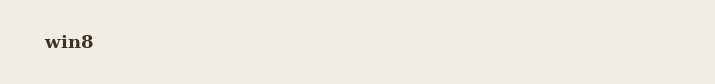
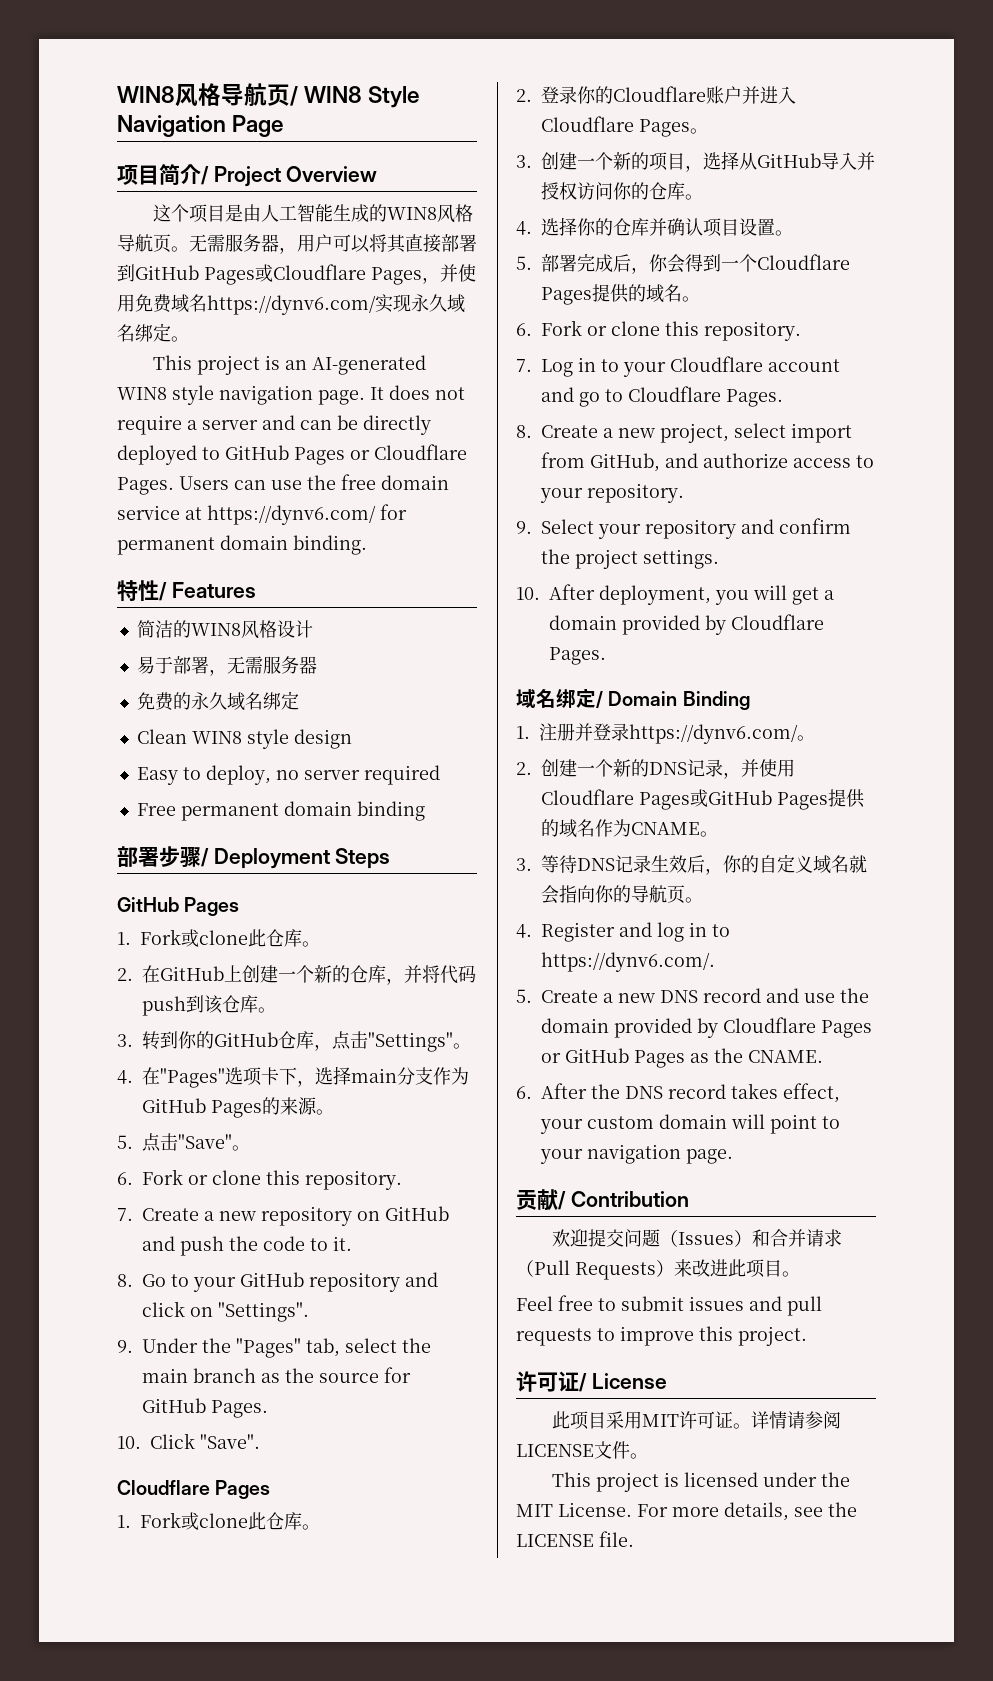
- win8
+ WIN8风格导航页/ WIN8 Style Navigation Page
+ 项目简介/ Project Overview
+ 这个项目是由人工智能生成的WIN8风格导航页。无需服务器，用户可以将其直接部署到GitHub Pages或Cloudflare Pages，并使用免费域名https://dynv6.com/实现永久域名绑定。
+ This project is an AI-generated WIN8 style navigation page. It does not require a server and can be directly deployed to GitHub Pages or Cloudflare Pages. Users can use the free domain service at https://dynv6.com/ for permanent domain binding.
+ 特性/ Features
+ 简洁的WIN8风格设计
+ 易于部署，无需服务器
+ 免费的永久域名绑定
+ Clean WIN8 style design
+ Easy to deploy, no server required
+ Free permanent domain binding
+ 部署步骤/ Deployment Steps
+ GitHub Pages
+ 1. Fork或clone此仓库。
+ 2.在GitHub上创建一个新的仓库，并将代码push到该仓库。
+ 3.转到你的GitHub仓库，点击"Settings"。
+ 4.在"Pages"选项卡下，选择main分支作为GitHub Pages的来源。
+ 5.点击"Save"。
+ 6. Fork or clone this repository.
+ 7. Create a new repository on GitHub and push the code to it.
+ 8. Go to your GitHub repository and click on "Settings".
+ 9. Under the "Pages" tab, select the main branch as the source for GitHub Pages.
+ 10. Click "Save".
+ Cloudflare Pages
+ 1. Fork或clone此仓库。
+ 2.登录你的Cloudflare账户并进入Cloudflare Pages。
+ 3.创建一个新的项目，选择从GitHub导入并授权访问你的仓库。
+ 4.选择你的仓库并确认项目设置。
+ 5.部署完成后，你会得到一个Cloudflare Pages提供的域名。
+ 6. Fork or clone this repository.
+ 7. Log in to your Cloudflare account and go to Cloudflare Pages.
+ 8. Create a new project, select import from GitHub, and authorize access to your repository.
+ 9. Select your repository and confirm the project settings.
+ 10. After deployment, you will get a domain provided by Cloudflare Pages.
+ 域名绑定/ Domain Binding
+ 1.注册并登录https://dynv6.com/。
+ 2.创建一个新的DNS记录，并使用Cloudflare Pages或GitHub Pages提供的域名作为CNAME。
+ 3.等待DNS记录生效后，你的自定义域名就会指向你的导航页。
+ 4. Register and log in to https://dynv6.com/.
+ 5. Create a new DNS record and use the domain provided by Cloudflare Pages or GitHub Pages as the CNAME.
+ 6. After the DNS record takes effect, your custom domain will point to your navigation page.
+ 贡献/ Contribution
+ 欢迎提交问题（Issues）和合并请求（Pull Requests）来改进此项目。
+ Feel free to submit issues and pull requests to improve this project.
+ 许可证/ License
+ 此项目采用MIT许可证。详情请参阅LICENSE文件。
+ This project is licensed under the MIT License. For more details, see the LICENSE file.

